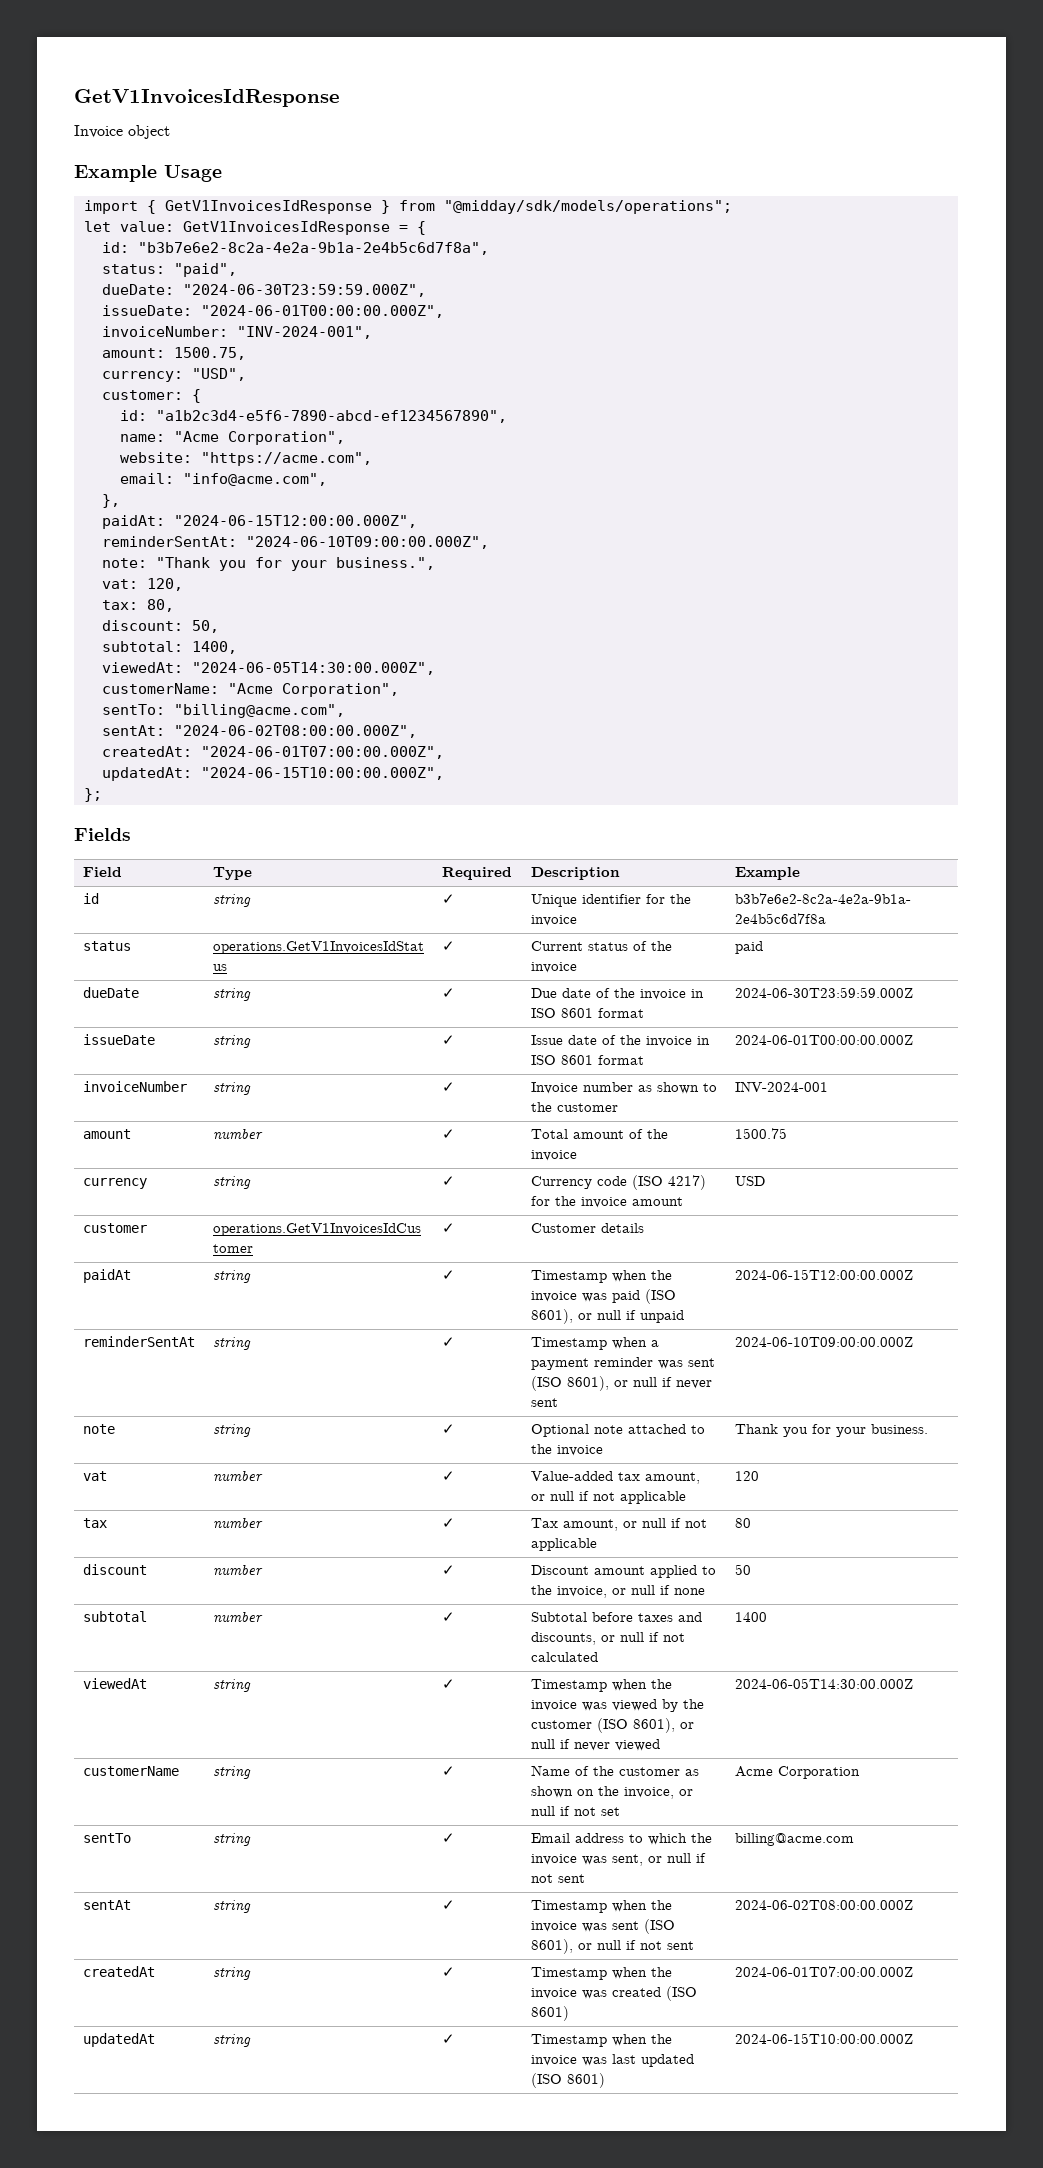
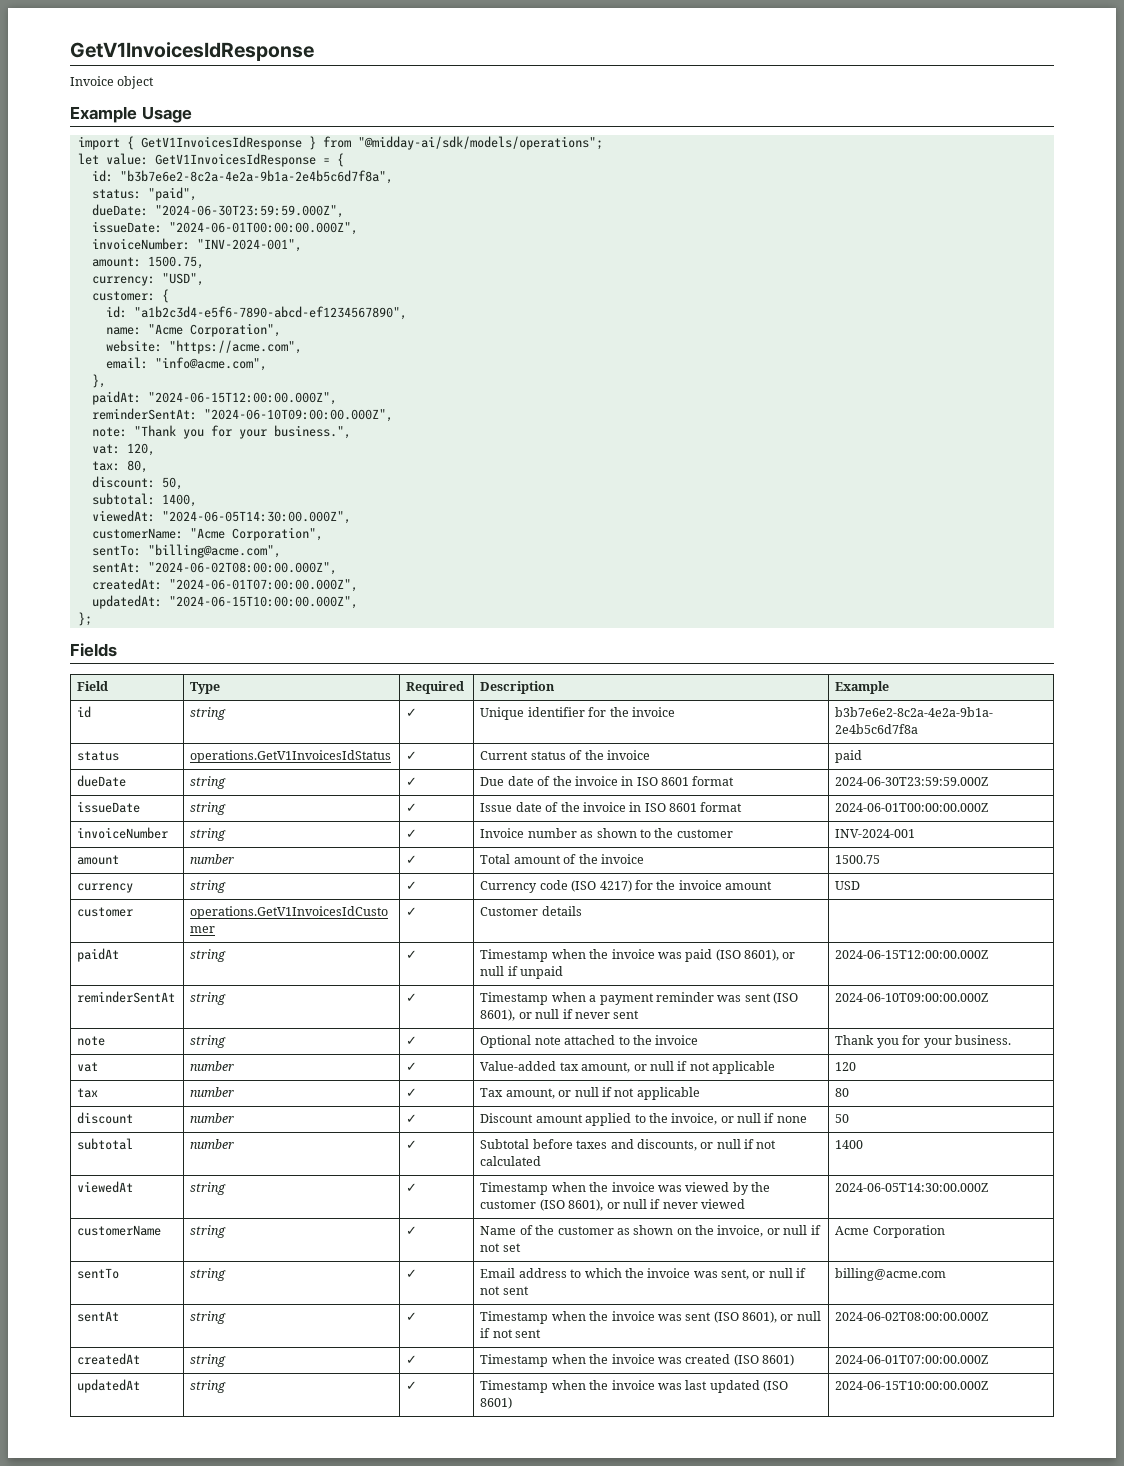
- import { GetV1InvoicesIdResponse } from "@midday/sdk/models/operations";
+ import { GetV1InvoicesIdResponse } from "@midday-ai/sdk/models/operations";

